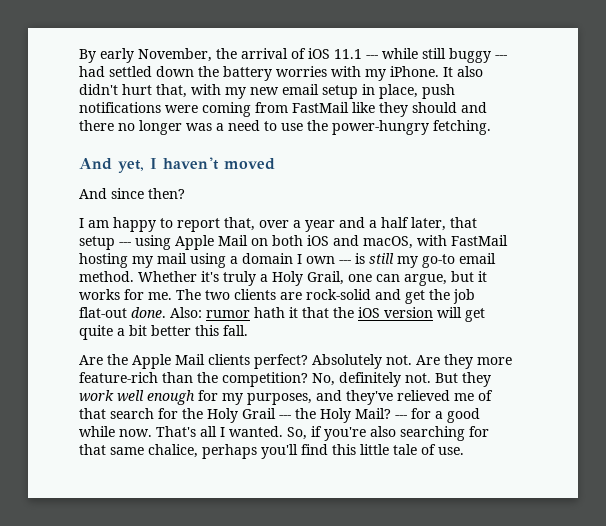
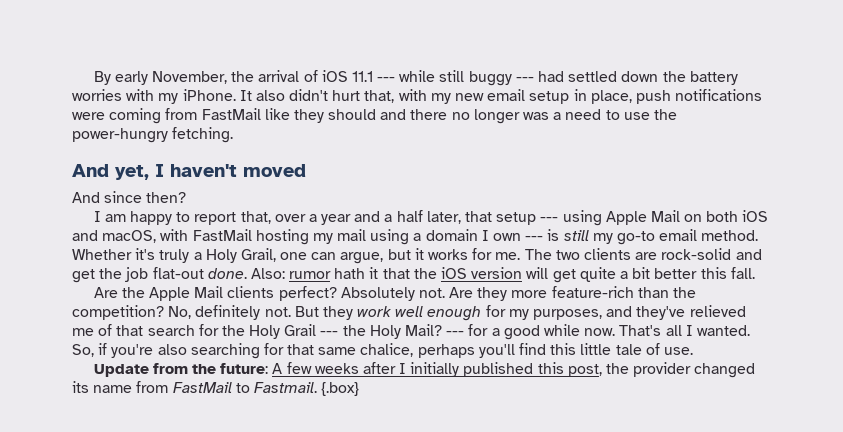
+ Update from the future: A few weeks after I initially published this post, the provider changed its name from FastMail to Fastmail. {.box}

